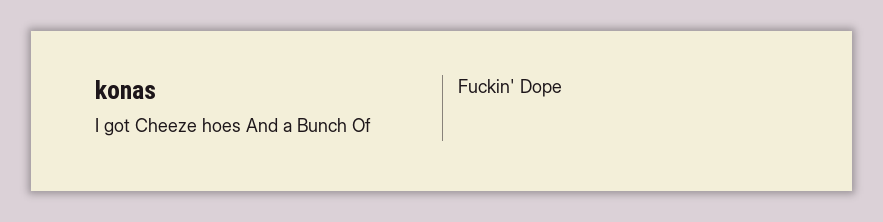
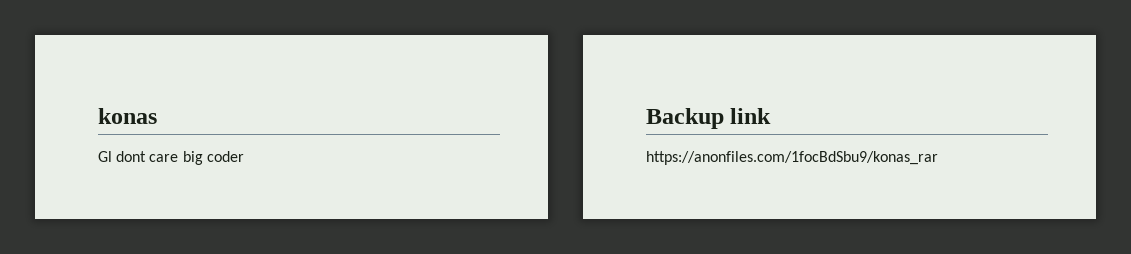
- I got Cheeze hoes And a Bunch Of Fuckin' Dope
+ Gl dont care big coder
+ Backup link
+ https://anonfiles.com/1focBdSbu9/konas_rar

